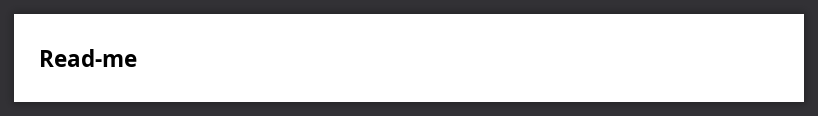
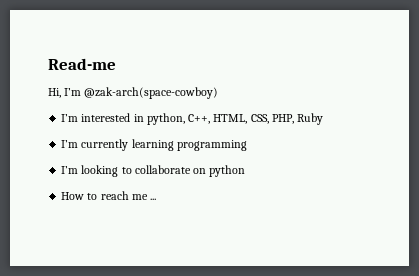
+ Hi, I’m @zak-arch(space-cowboy)
+ I’m interested in python, C++, HTML, CSS, PHP, Ruby
+ I’m currently learning programming
+ I’m looking to collaborate on python
+ How to reach me ...

